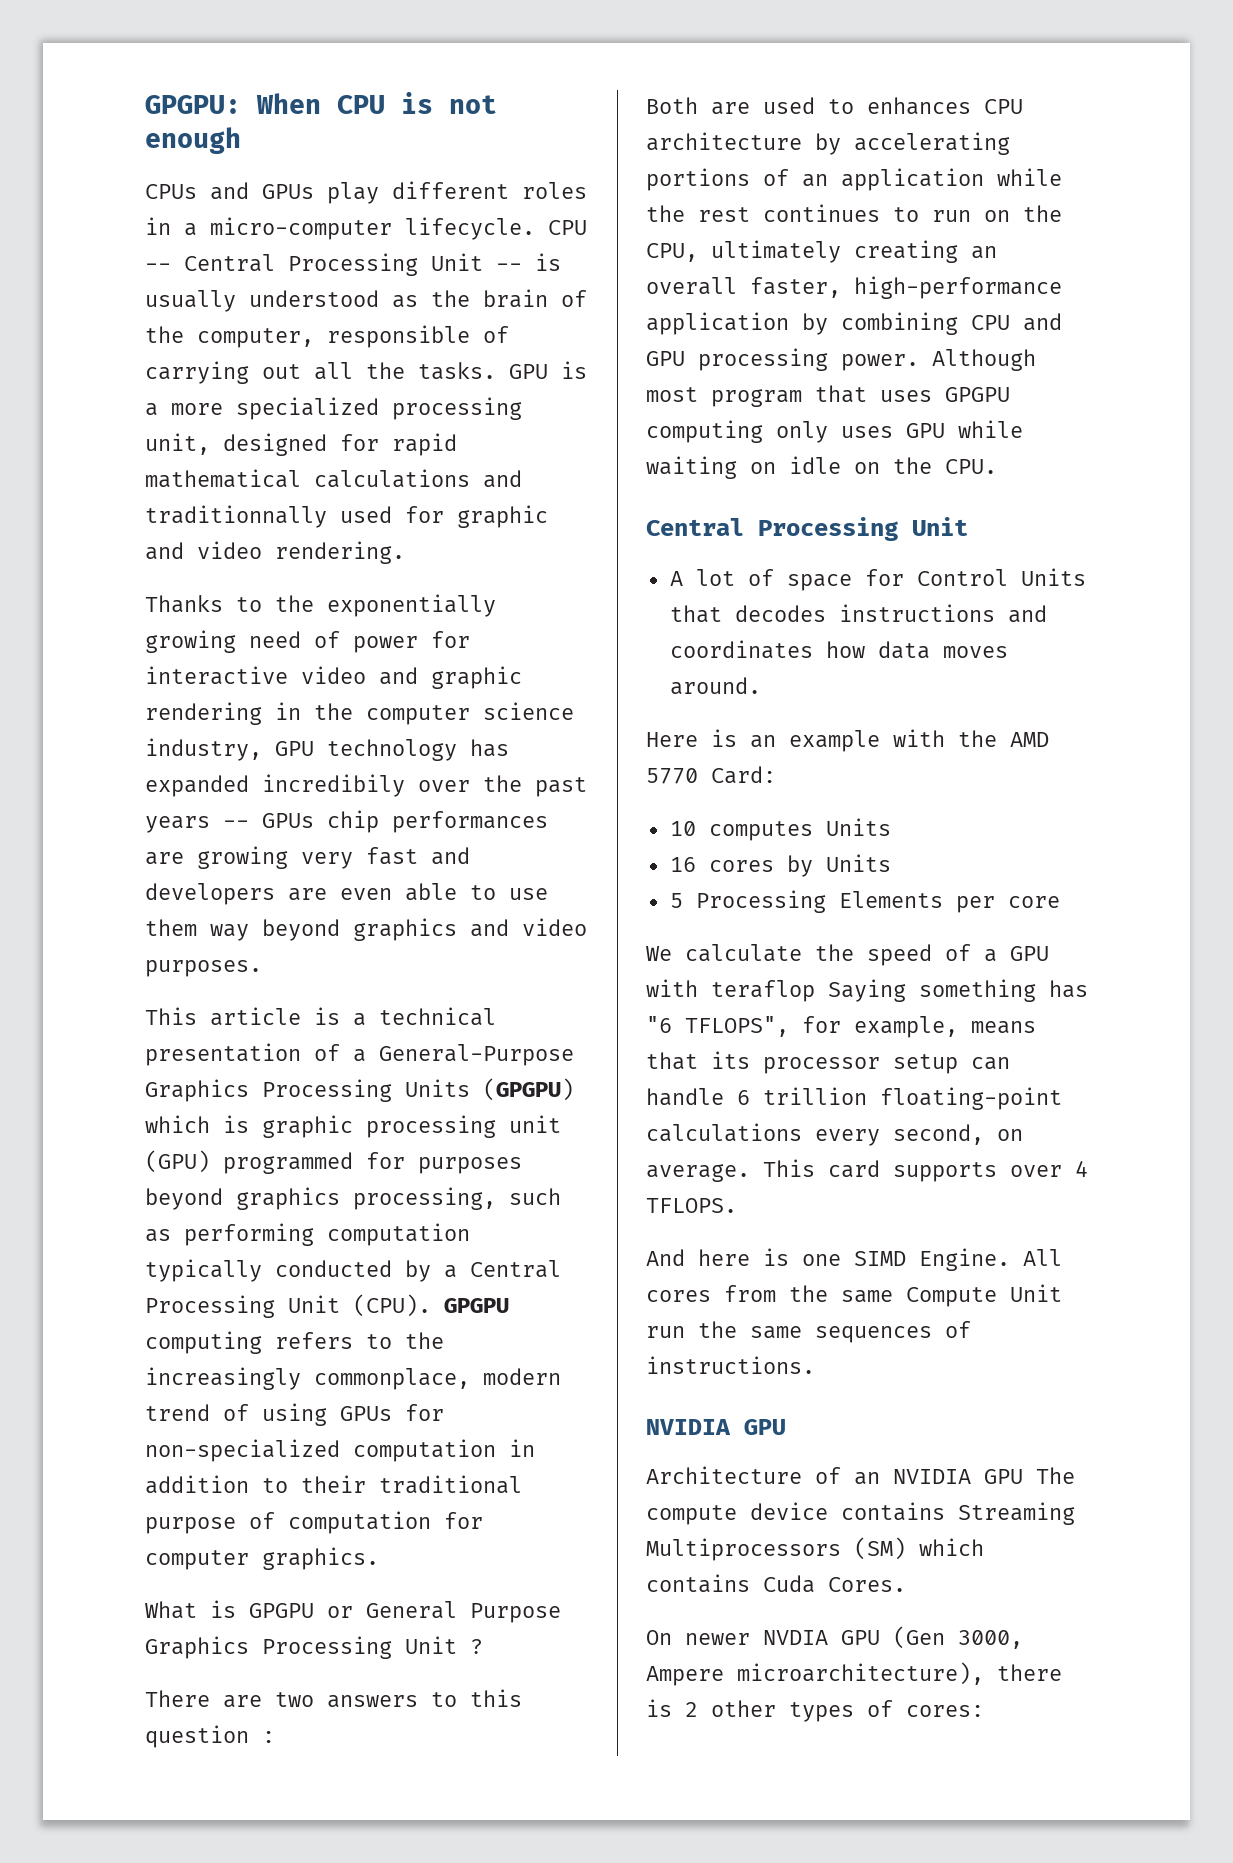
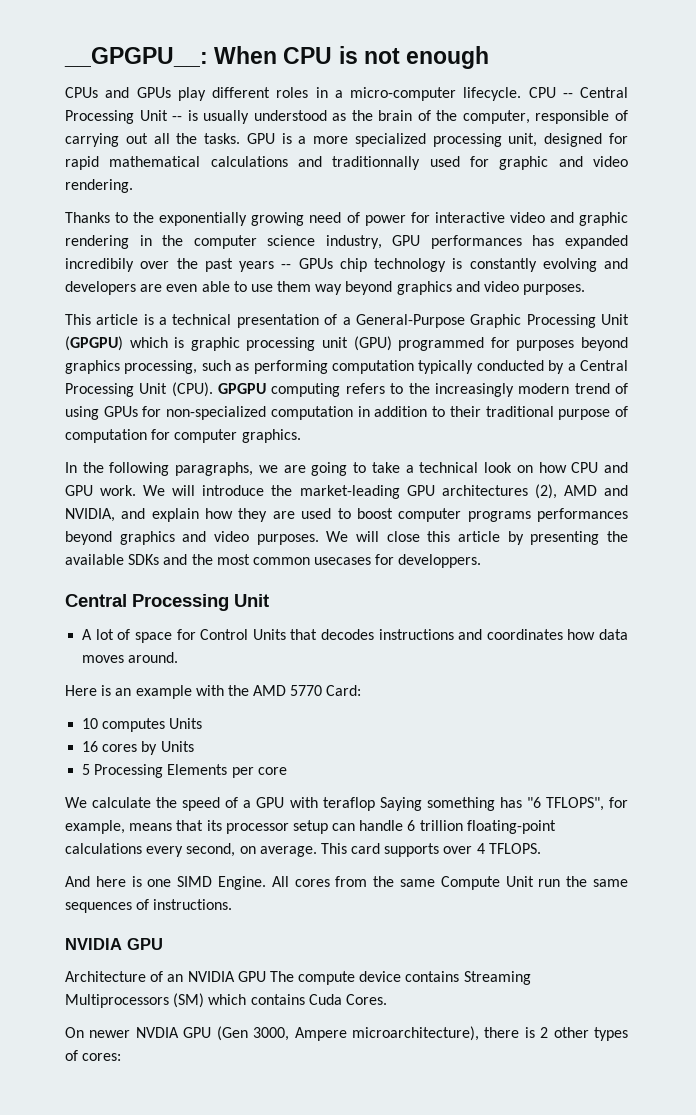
- GPGPU: When CPU is not enough
+ __GPGPU__: When CPU is not enough
- Thanks to the exponentially growing need of power for interactive video and graphic rendering in the computer science industry, GPU technology has expanded incredibily over the past years -- GPUs chip performances are growing very fast and developers are even able to use them way beyond graphics and video purposes.
+ Thanks to the exponentially growing need of power for interactive video and graphic rendering in the computer science industry, GPU performances has expanded incredibily over the past years -- GPUs chip technology is constantly evolving and developers are even able to use them way beyond graphics and video purposes.
- This article is a technical presentation of a General-Purpose Graphics Processing Units (GPGPU) which is graphic processing unit (GPU) programmed for purposes beyond graphics processing, such as performing computation typically conducted by a Central Processing Unit (CPU).
+ This article is a technical presentation of a General-Purpose Graphic Processing Unit (GPGPU) which is graphic processing unit (GPU) programmed for purposes beyond graphics processing, such as performing computation typically conducted by a Central Processing Unit (CPU).
- GPGPU computing refers to the increasingly commonplace, modern trend of using GPUs for non-specialized computation in addition to their traditional purpose of computation for computer graphics.
+ GPGPU computing refers to the increasingly modern trend of using GPUs for non-specialized computation in addition to their traditional purpose of computation for computer graphics.
- What is GPGPU or General Purpose Graphics Processing Unit ?
- There are two answers to this question :
- Both are used to enhances CPU architecture by accelerating portions of an application while the rest continues to run on the CPU, ultimately creating an overall faster, high-performance application by combining CPU and GPU processing power. Although most program that uses GPGPU computing only uses GPU while waiting on idle on the CPU.
+ In the following paragraphs, we are going to take a technical look on how CPU and GPU work. We will introduce the market-leading GPU architectures (2), AMD and NVIDIA, and explain how they are used to boost computer programs performances beyond graphics and video purposes. We will close this article by presenting the available SDKs and the most common usecases for developpers.

